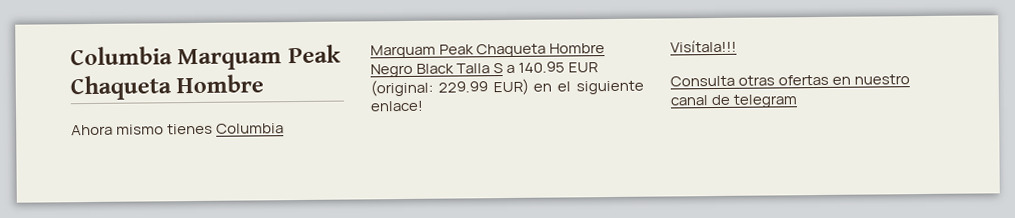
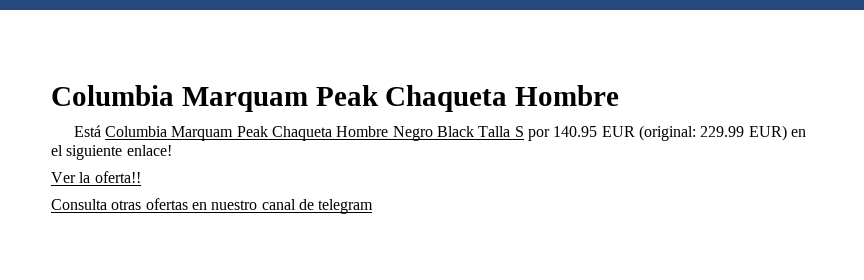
- Ahora mismo tienes Columbia Marquam Peak Chaqueta Hombre Negro Black Talla S a 140.95 EUR (original: 229.99 EUR) en el siguiente enlace!
+ Está Columbia Marquam Peak Chaqueta Hombre Negro Black Talla S por 140.95 EUR (original: 229.99 EUR) en el siguiente enlace!
- Visítala!!!
+ Ver la oferta!!

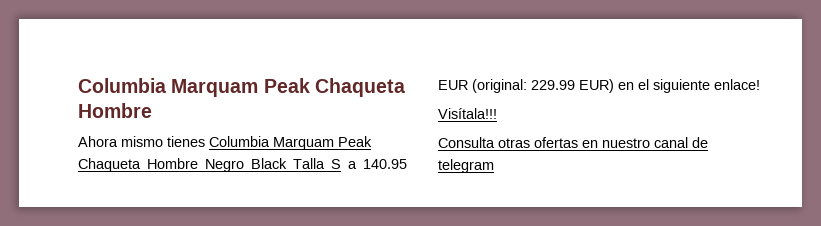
- Está Columbia Marquam Peak Chaqueta Hombre Negro Black Talla S por 140.95 EUR (original: 229.99 EUR) en el siguiente enlace!
+ Ahora mismo tienes Columbia Marquam Peak Chaqueta Hombre Negro Black Talla S a 140.95 EUR (original: 229.99 EUR) en el siguiente enlace!
- Ver la oferta!!
+ Visítala!!!

